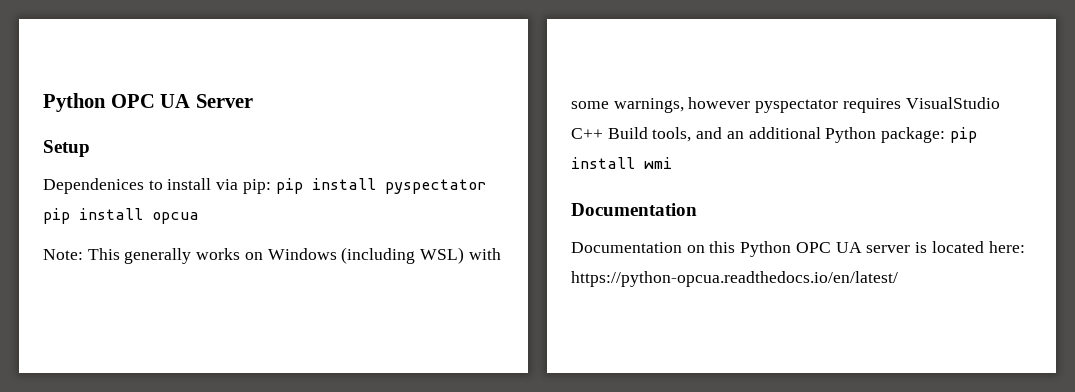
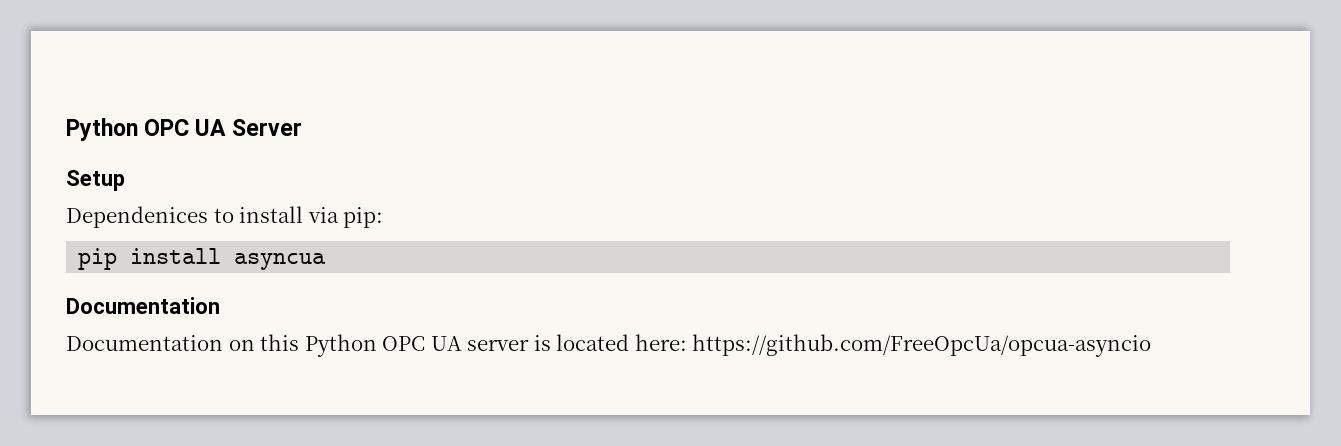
- Dependenices to install via pip: pip install pyspectator pip install opcua
- Note: This generally works on Windows (including WSL) with some warnings, however pyspectator requires VisualStudio C++ Build tools, and an additional Python package: pip install wmi
+ Dependenices to install via pip:
+ pip install asyncua
- Documentation on this Python OPC UA server is located here: https://python-opcua.readthedocs.io/en/latest/
+ Documentation on this Python OPC UA server is located here: https://github.com/FreeOpcUa/opcua-asyncio

